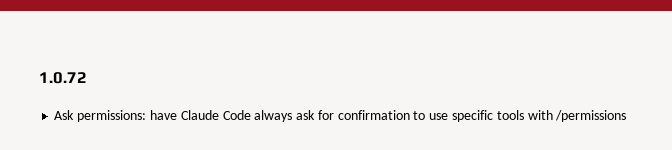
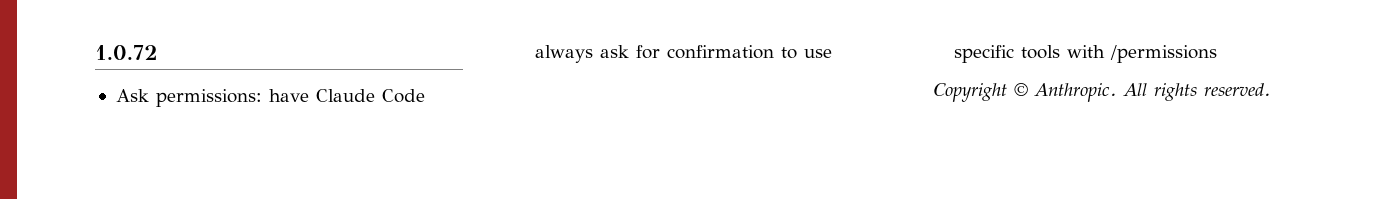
+ Copyright © Anthropic. All rights reserved.

